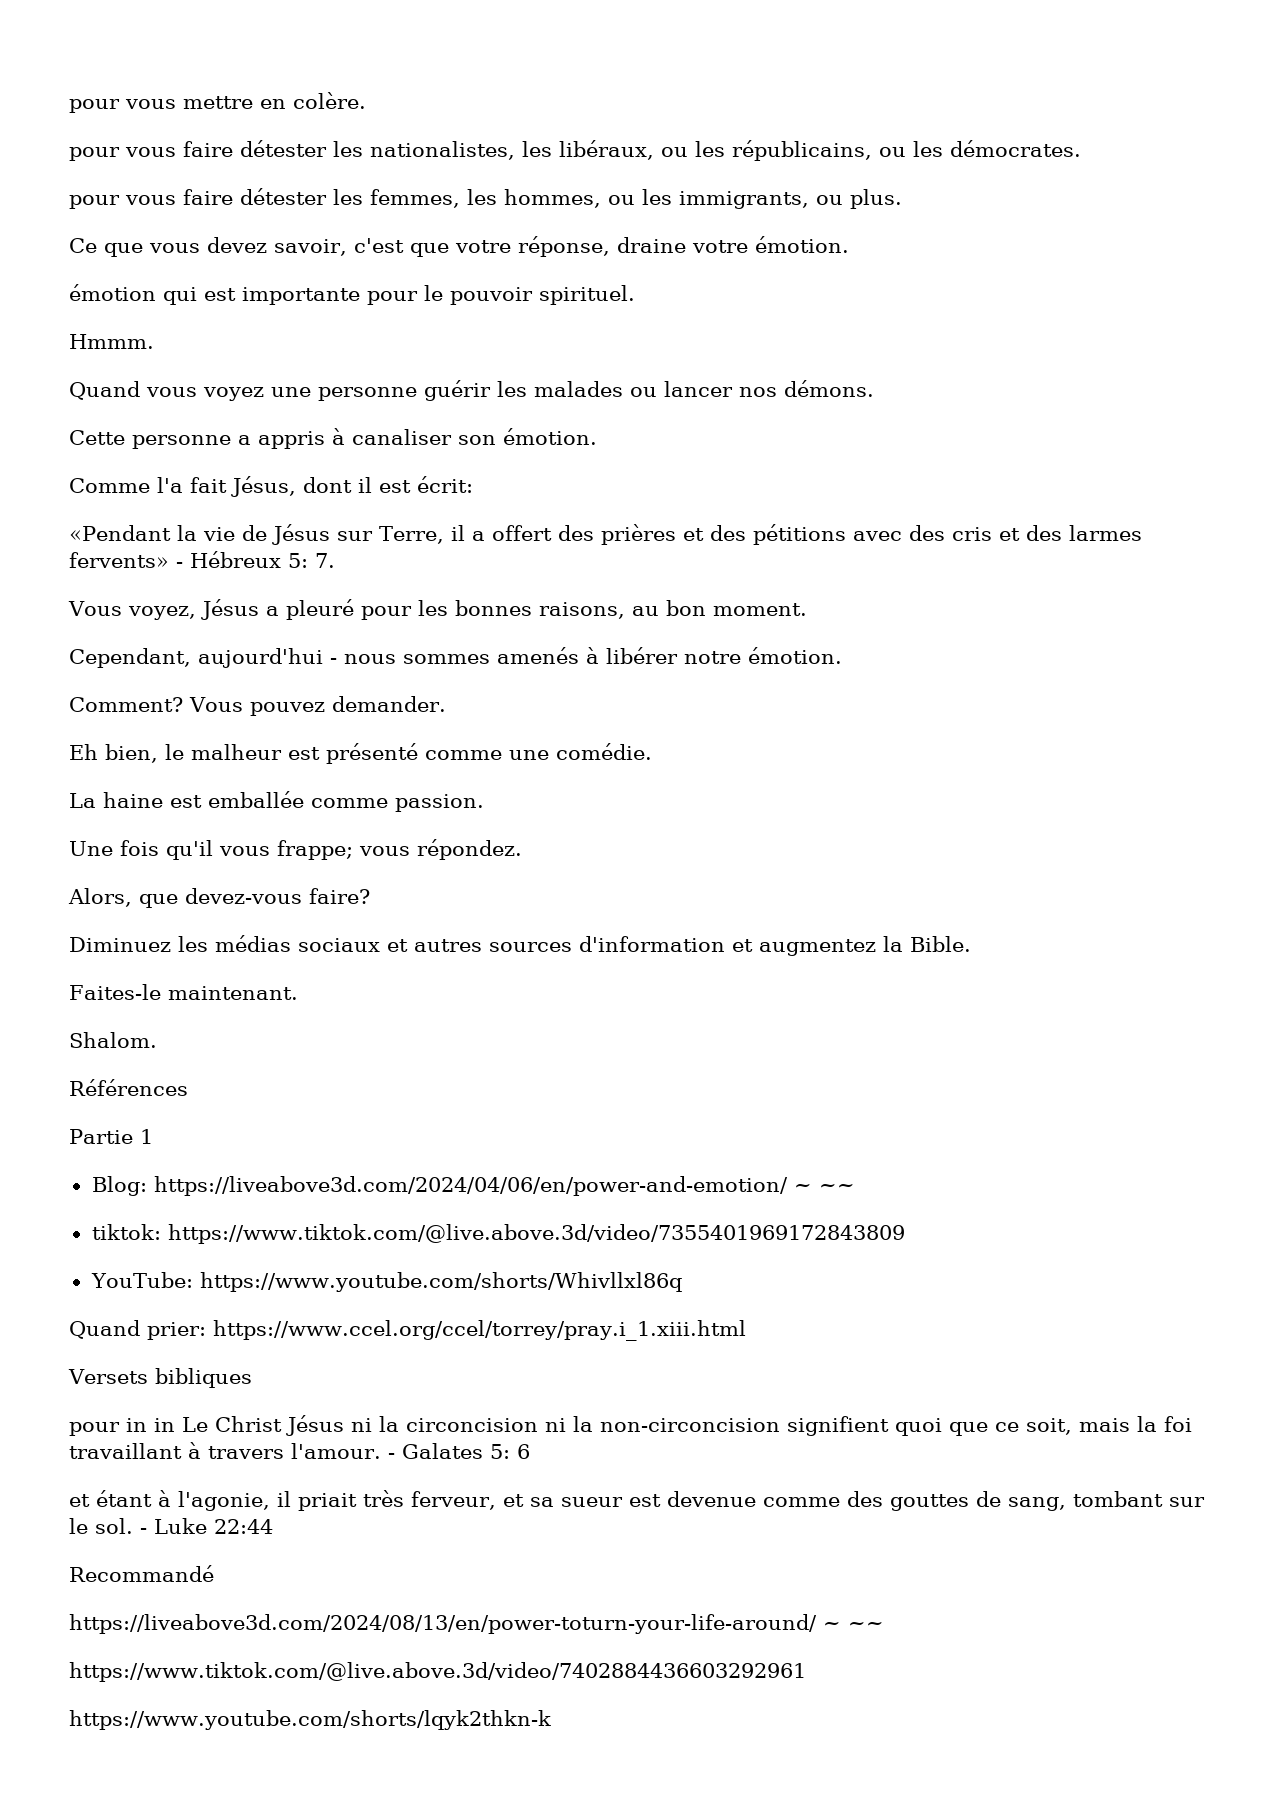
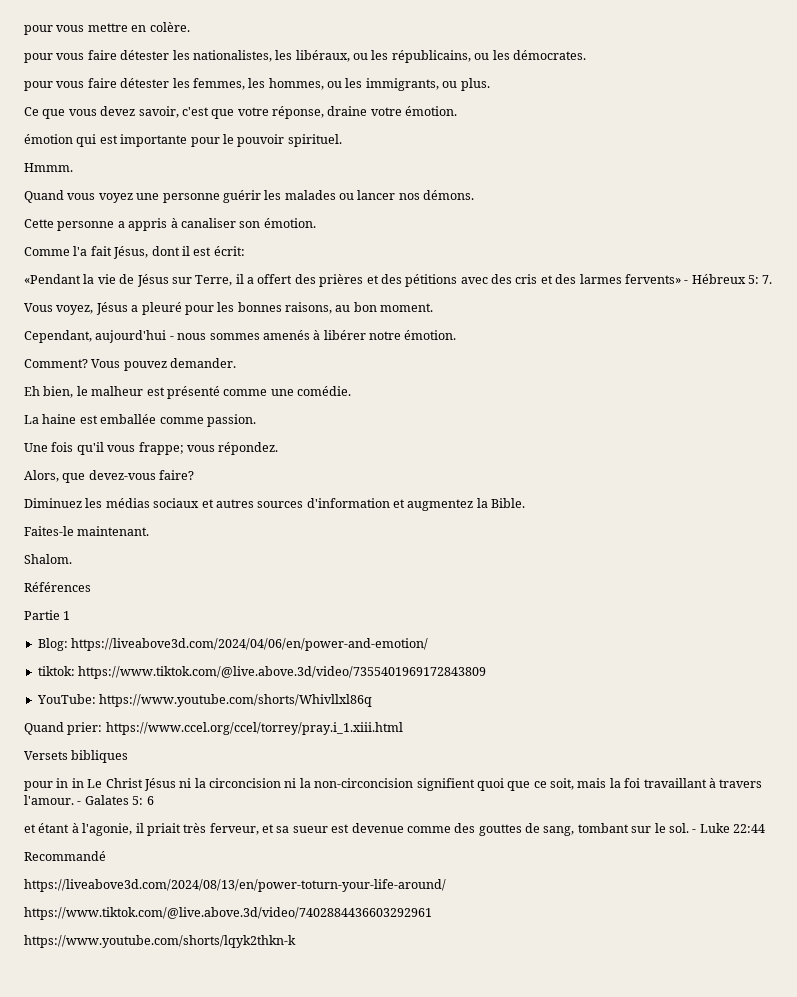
- Blog: https://liveabove3d.com/2024/04/06/en/power-and-emotion/ ~ ~~
+ Blog: https://liveabove3d.com/2024/04/06/en/power-and-emotion/
- https://liveabove3d.com/2024/08/13/en/power-toturn-your-life-around/ ~ ~~
+ https://liveabove3d.com/2024/08/13/en/power-toturn-your-life-around/

